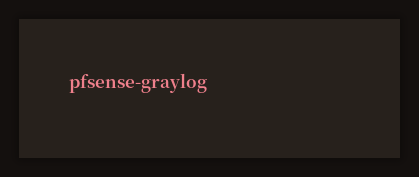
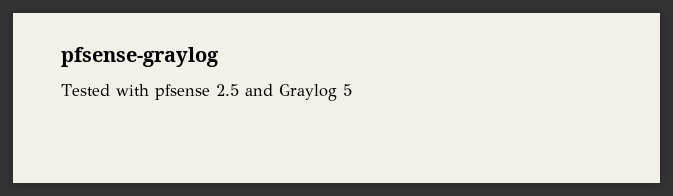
+ Tested with pfsense 2.5 and Graylog 5

